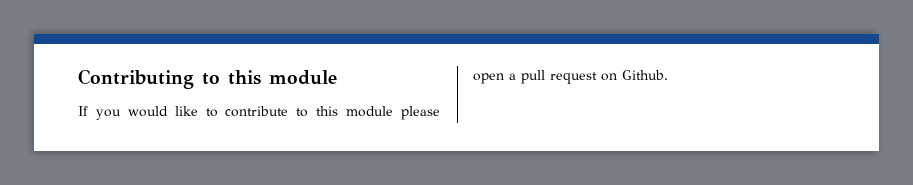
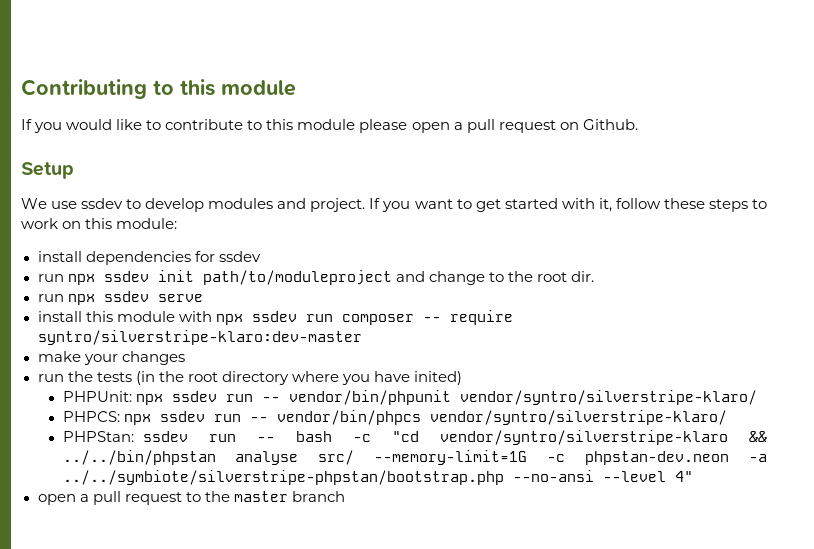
+ Setup
+ We use ssdev to develop modules and project. If you want to get started with it, follow these steps to work on this module:
+ install dependencies for ssdev
+ run npx ssdev init path/to/moduleproject and change to the root dir.
+ run npx ssdev serve
+ install this module with npx ssdev run composer -- require syntro/silverstripe-klaro:dev-master
+ make your changes
+ run the tests (in the root directory where you have inited)
+ PHPUnit: npx ssdev run -- vendor/bin/phpunit vendor/syntro/silverstripe-klaro/
+ PHPCS: npx ssdev run -- vendor/bin/phpcs vendor/syntro/silverstripe-klaro/
+ PHPStan: ssdev run -- bash -c "cd vendor/syntro/silverstripe-klaro && ../../bin/phpstan analyse src/ --memory-limit=1G -c phpstan-dev.neon -a ../../symbiote/silverstripe-phpstan/bootstrap.php --no-ansi --level 4"
+ open a pull request to the master branch

